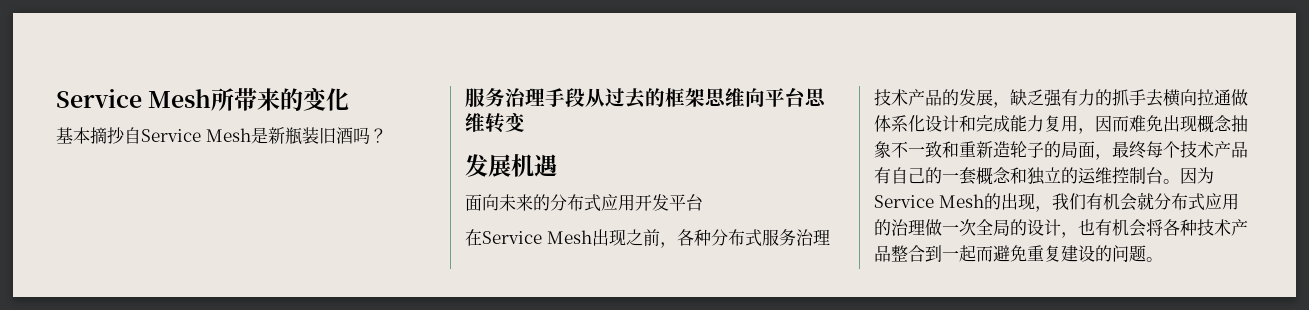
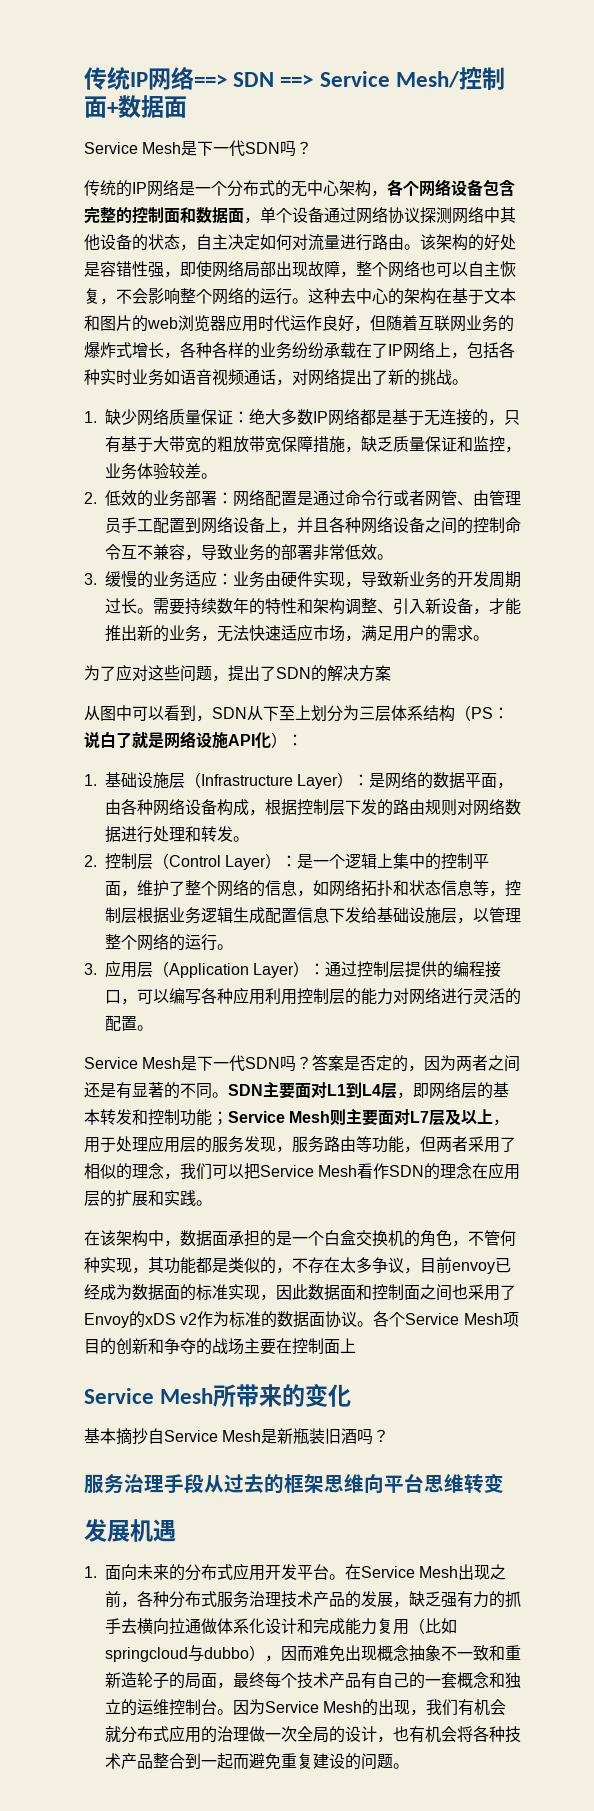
+ 传统IP网络==> SDN ==> Service Mesh/控制面+数据面
+ Service Mesh是下一代SDN吗？
+ 传统的IP网络是一个分布式的无中心架构，各个网络设备包含完整的控制面和数据面，单个设备通过网络协议探测网络中其他设备的状态，自主决定如何对流量进行路由。该架构的好处是容错性强，即使网络局部出现故障，整个网络也可以自主恢复，不会影响整个网络的运行。这种去中心的架构在基于文本和图片的web浏览器应用时代运作良好，但随着互联网业务的爆炸式增长，各种各样的业务纷纷承载在了IP网络上，包括各种实时业务如语音视频通话，对网络提出了新的挑战。
+ 1.缺少网络质量保证：绝大多数IP网络都是基于无连接的，只有基于大带宽的粗放带宽保障措施，缺乏质量保证和监控，业务体验较差。
+ 2.低效的业务部署：网络配置是通过命令行或者网管、由管理员手工配置到网络设备上，并且各种网络设备之间的控制命令互不兼容，导致业务的部署非常低效。
+ 3.缓慢的业务适应：业务由硬件实现，导致新业务的开发周期过长。需要持续数年的特性和架构调整、引入新设备，才能推出新的业务，无法快速适应市场，满足用户的需求。
+ 为了应对这些问题，提出了SDN的解决方案
+ 从图中可以看到，SDN从下至上划分为三层体系结构（PS：说白了就是网络设施API化）：
+ 1.基础设施层（Infrastructure Layer）：是网络的数据平面，由各种网络设备构成，根据控制层下发的路由规则对网络数据进行处理和转发。
+ 2.控制层（Control Layer）：是一个逻辑上集中的控制平面，维护了整个网络的信息，如网络拓扑和状态信息等，控制层根据业务逻辑生成配置信息下发给基础设施层，以管理整个网络的运行。
+ 3.应用层（Application Layer）：通过控制层提供的编程接口，可以编写各种应用利用控制层的能力对网络进行灵活的配置。
+ Service Mesh是下一代SDN吗？答案是否定的，因为两者之间还是有显著的不同。SDN主要面对L1到L4层，即网络层的基本转发和控制功能；Service Mesh则主要面对L7层及以上，用于处理应用层的服务发现，服务路由等功能，但两者采用了相似的理念，我们可以把Service Mesh看作SDN的理念在应用层的扩展和实践。
+ 在该架构中，数据面承担的是一个白盒交换机的角色，不管何种实现，其功能都是类似的，不存在太多争议，目前envoy已经成为数据面的标准实现，因此数据面和控制面之间也采用了Envoy的xDS v2作为标准的数据面协议。各个Service Mesh项目的创新和争夺的战场主要在控制面上
- 面向未来的分布式应用开发平台
- 在Service Mesh出现之前，各种分布式服务治理技术产品的发展，缺乏强有力的抓手去横向拉通做体系化设计和完成能力复用，因而难免出现概念抽象不一致和重新造轮子的局面，最终每个技术产品有自己的一套概念和独立的运维控制台。
+ 1.面向未来的分布式应用开发平台。在Service Mesh出现之前，各种分布式服务治理技术产品的发展，缺乏强有力的抓手去横向拉通做体系化设计和完成能力复用（比如springcloud与dubbo），因而难免出现概念抽象不一致和重新造轮子的局面，最终每个技术产品有自己的一套概念和独立的运维控制台。

